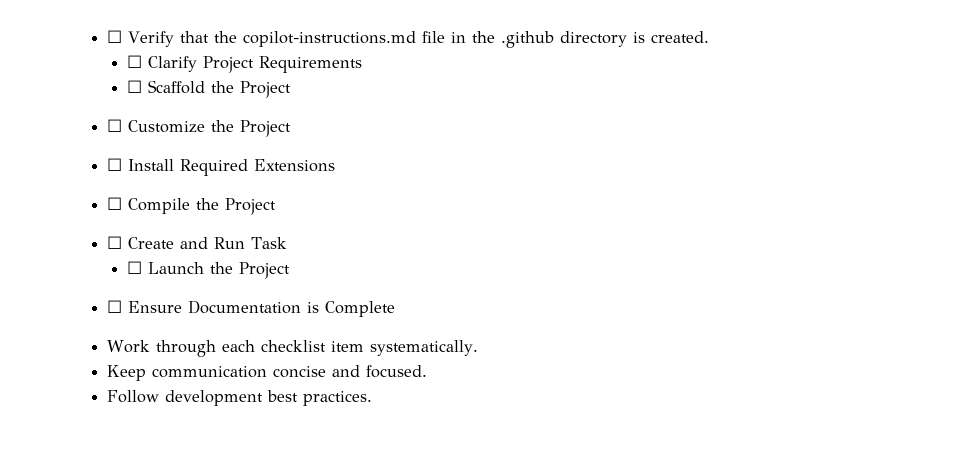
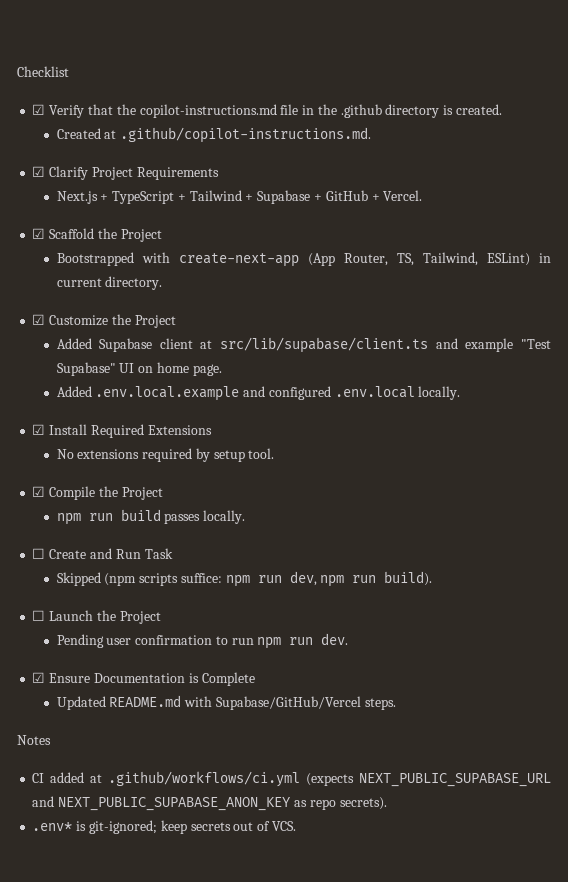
- ☐ Verify that the copilot-instructions.md file in the .github directory is created.
+ Checklist
+ ☑ Verify that the copilot-instructions.md file in the .github directory is created.
- ☐ Clarify Project Requirements
+ Created at .github/copilot-instructions.md.
+ ☑ Clarify Project Requirements
- ☐ Scaffold the Project
- ☐ Customize the Project
- ☐ Install Required Extensions
- ☐ Compile the Project
+ Next.js + TypeScript + Tailwind + Supabase + GitHub + Vercel.
+ ☑ Scaffold the Project
+ Bootstrapped with create-next-app (App Router, TS, Tailwind, ESLint) in current directory.
+ ☑ Customize the Project
+ Added Supabase client at src/lib/supabase/client.ts and example "Test Supabase" UI on home page.
+ Added .env.local.example and configured .env.local locally.
+ ☑ Install Required Extensions
+ No extensions required by setup tool.
+ ☑ Compile the Project
+ npm run build passes locally.
+ Skipped (npm scripts suffice: npm run dev, npm run build).
  ☐ Launch the Project
- ☐ Ensure Documentation is Complete
- Work through each checklist item systematically.
- Keep communication concise and focused.
- Follow development best practices.
+ Pending user confirmation to run npm run dev.
+ ☑ Ensure Documentation is Complete
+ Updated README.md with Supabase/GitHub/Vercel steps.
+ Notes
+ CI added at .github/workflows/ci.yml (expects NEXT_PUBLIC_SUPABASE_URL and NEXT_PUBLIC_SUPABASE_ANON_KEY as repo secrets).
+ .env* is git-ignored; keep secrets out of VCS.

